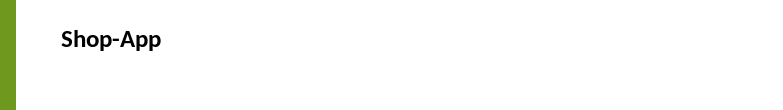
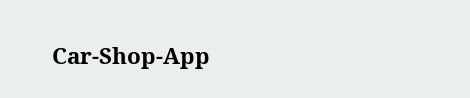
- Shop-App
+ Car-Shop-App

